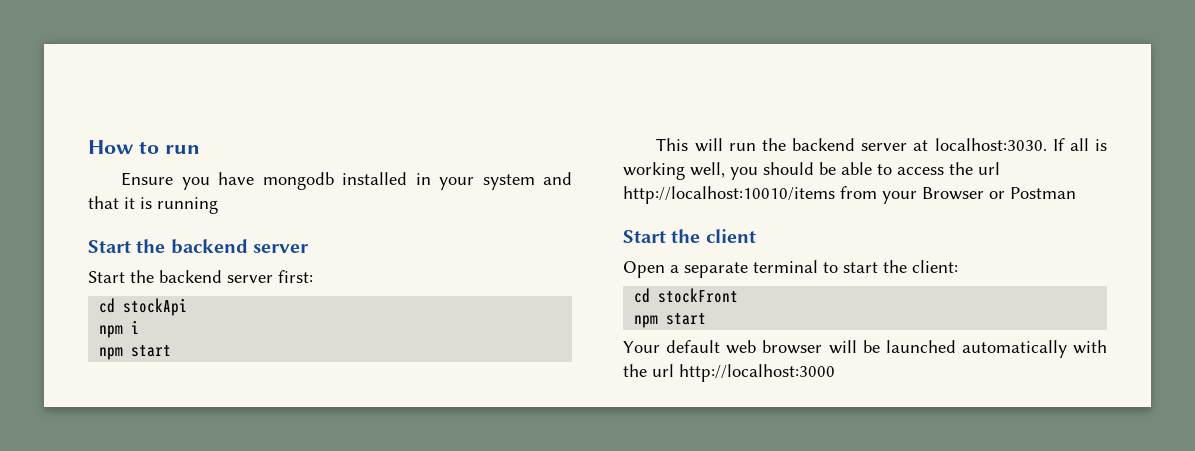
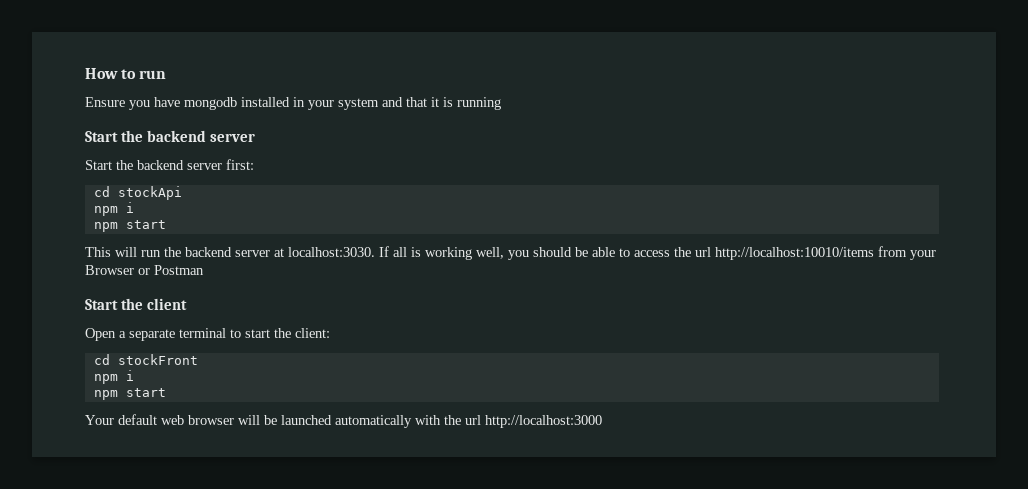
  cd stockFront
+ npm i

